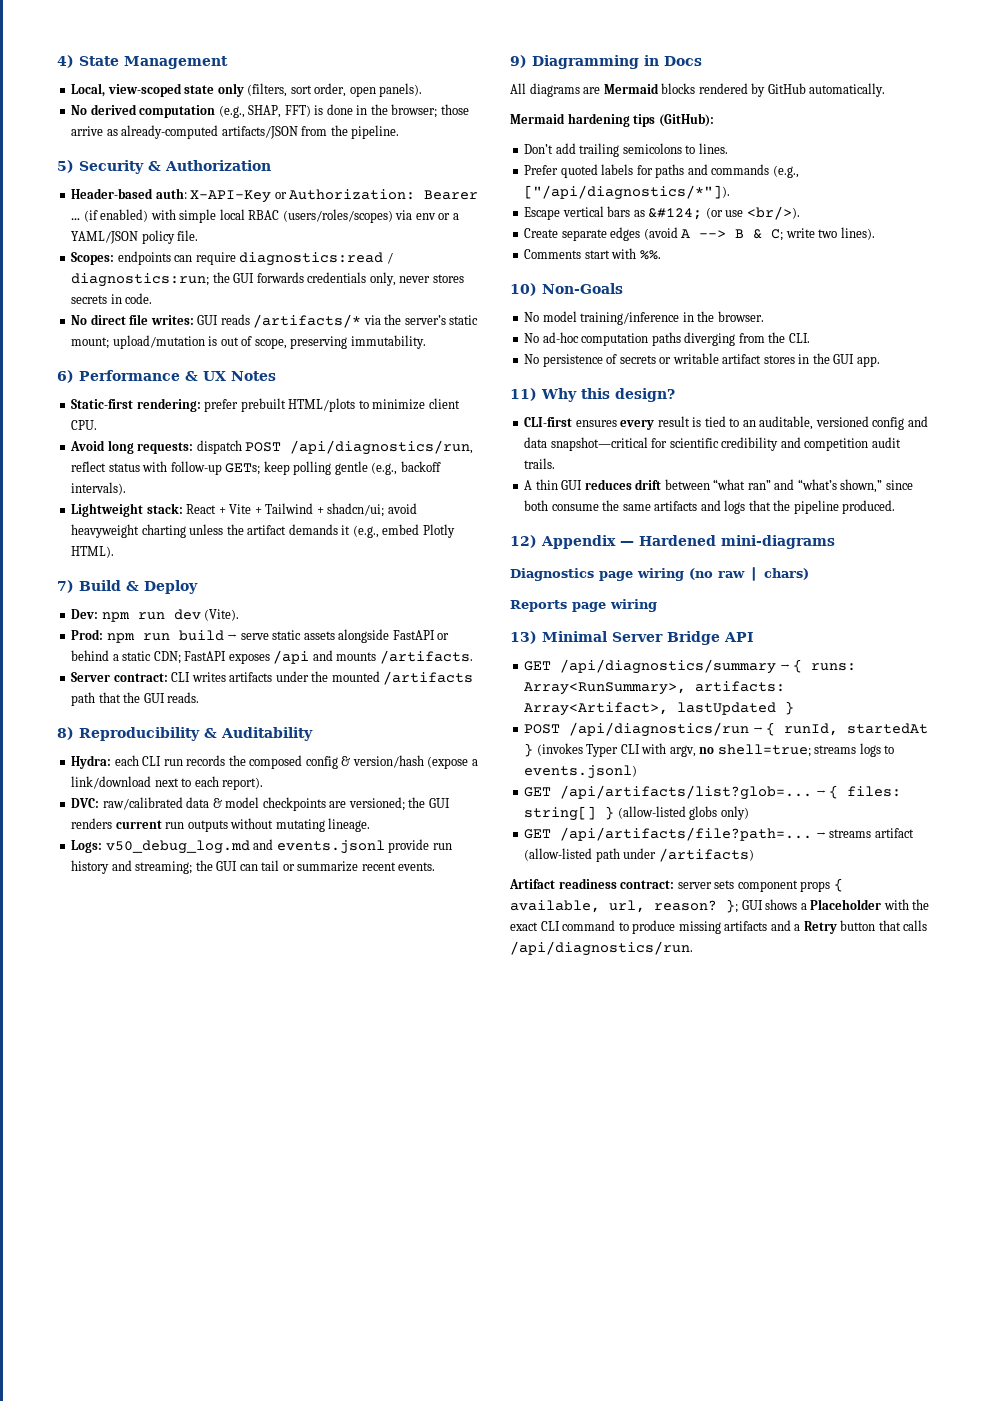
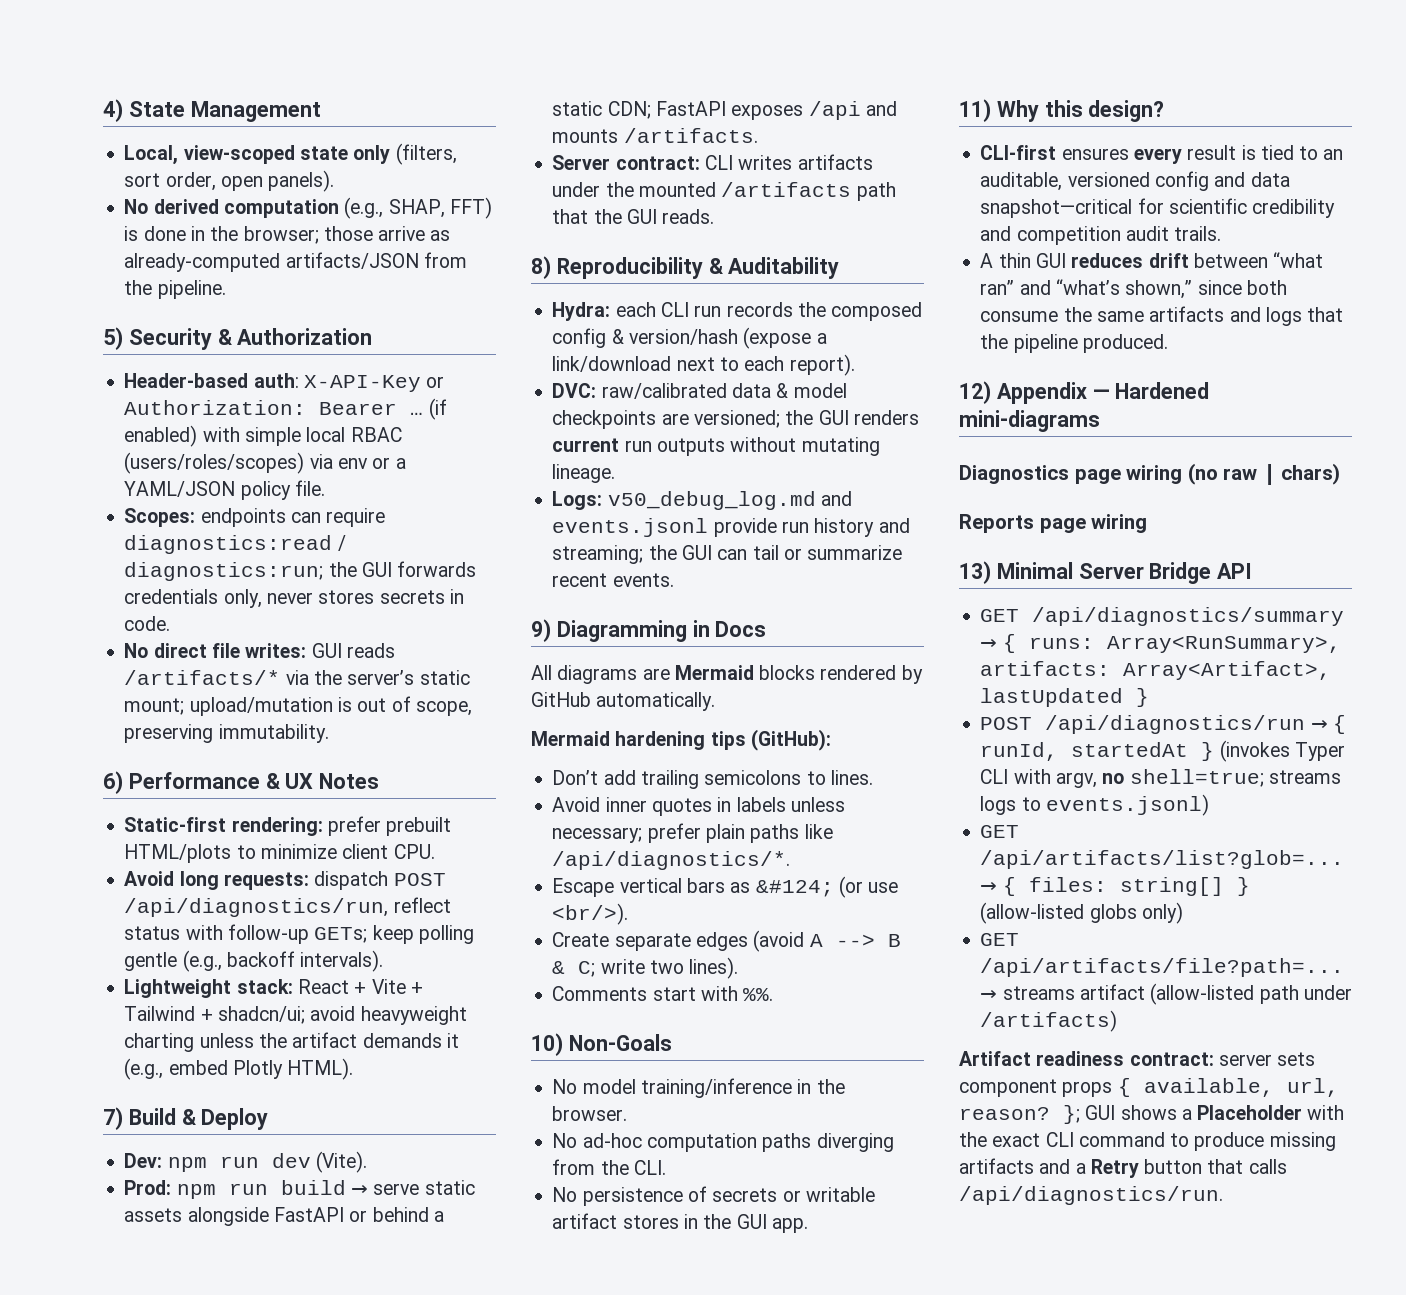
- Prefer quoted labels for paths and commands (e.g., ["/api/diagnostics/*"]).
+ Avoid inner quotes in labels unless necessary; prefer plain paths like /api/diagnostics/*.

